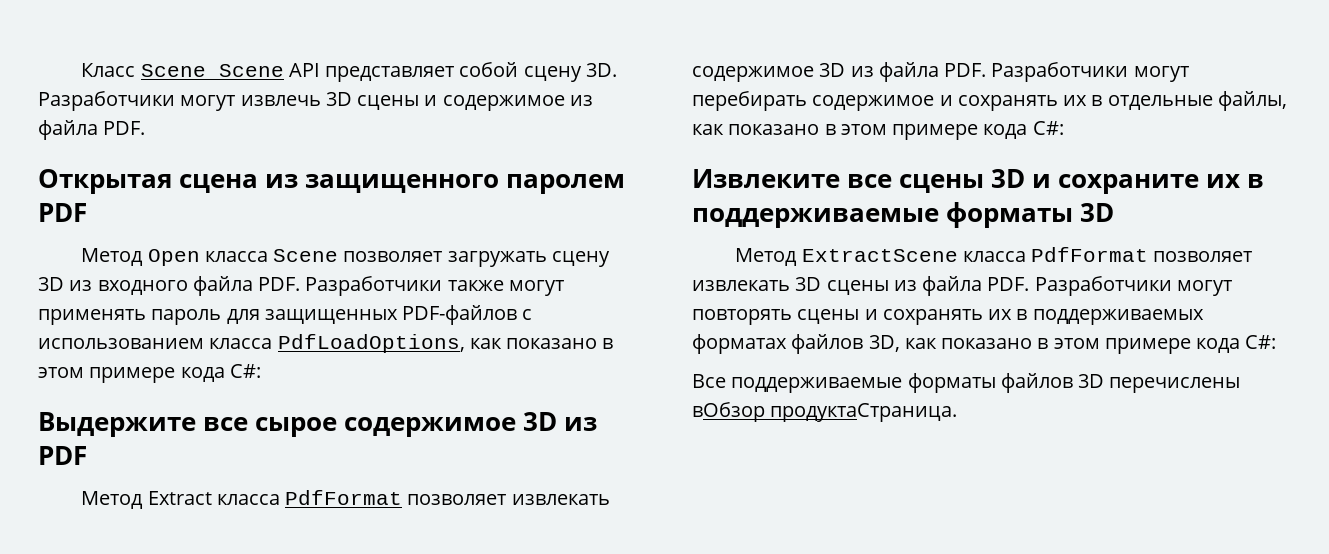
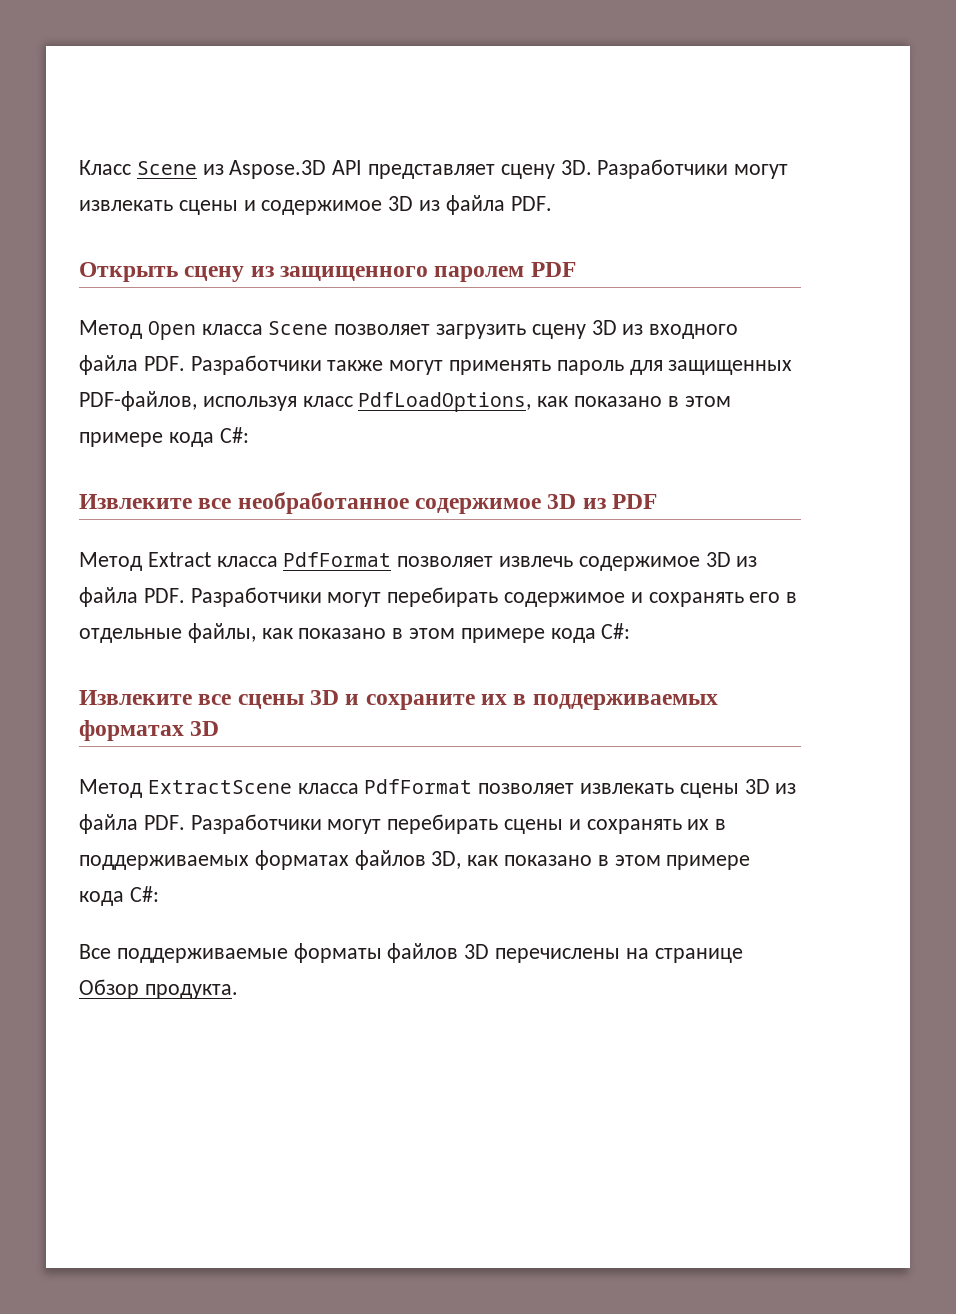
- Класс Scene Scene API представляет собой сцену 3D.
+ Класс Scene из Aspose.3D API представляет сцену 3D.
- Разработчики могут извлечь 3D сцены и содержимое из файла PDF.
+ Разработчики могут извлекать сцены и содержимое 3D из файла PDF.
- Открытая сцена из защищенного паролем PDF
+ Открыть сцену из защищенного паролем PDF
- Метод Open класса Scene позволяет загружать сцену 3D из входного файла PDF. Разработчики также могут применять пароль для защищенных PDF-файлов с использованием класса PdfLoadOptions, как показано в этом примере кода C#:
+ Метод Open класса Scene позволяет загрузить сцену 3D из входного файла PDF. Разработчики также могут применять пароль для защищенных PDF-файлов, используя класс PdfLoadOptions, как показано в этом примере кода C#:
- Выдержите все сырое содержимое 3D из PDF
+ Извлеките все необработанное содержимое 3D из PDF
- Метод Extract класса PdfFormat позволяет извлекать содержимое 3D из файла PDF. Разработчики могут перебирать содержимое и сохранять их в отдельные файлы, как показано в этом примере кода C#:
+ Метод Extract класса PdfFormat позволяет извлечь содержимое 3D из файла PDF. Разработчики могут перебирать содержимое и сохранять его в отдельные файлы, как показано в этом примере кода C#:
- Извлеките все сцены 3D и сохраните их в поддерживаемые форматы 3D
+ Извлеките все сцены 3D и сохраните их в поддерживаемых форматах 3D
- Метод ExtractScene класса PdfFormat позволяет извлекать 3D сцены из файла PDF. Разработчики могут повторять сцены и сохранять их в поддерживаемых форматах файлов 3D, как показано в этом примере кода C#:
+ Метод ExtractScene класса PdfFormat позволяет извлекать сцены 3D из файла PDF. Разработчики могут перебирать сцены и сохранять их в поддерживаемых форматах файлов 3D, как показано в этом примере кода C#:
- Все поддерживаемые форматы файлов 3D перечислены вОбзор продуктаСтраница.
+ Все поддерживаемые форматы файлов 3D перечислены на странице Обзор продукта.

